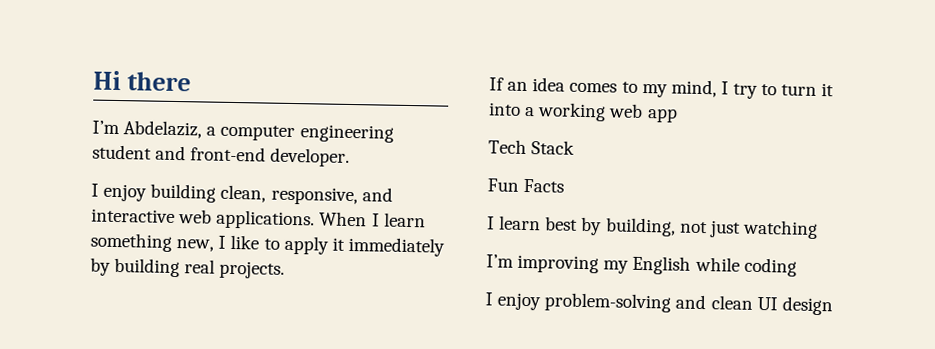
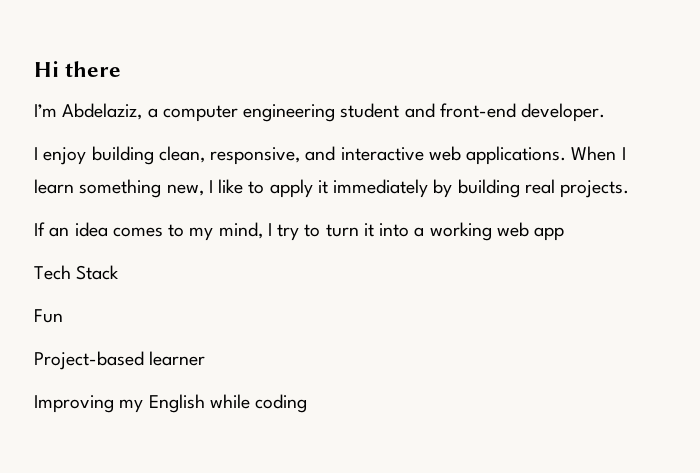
- Fun Facts
- I learn best by building, not just watching
- I’m improving my English while coding
- I enjoy problem-solving and clean UI design
+ Fun
+ Project-based learner
+ Improving my English while coding

